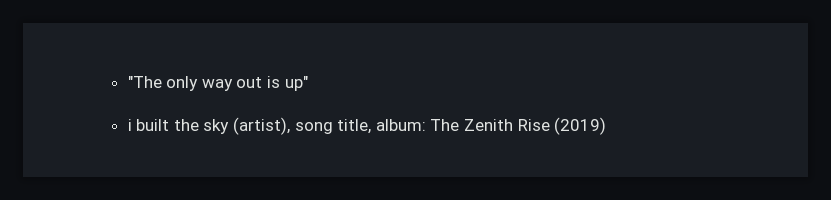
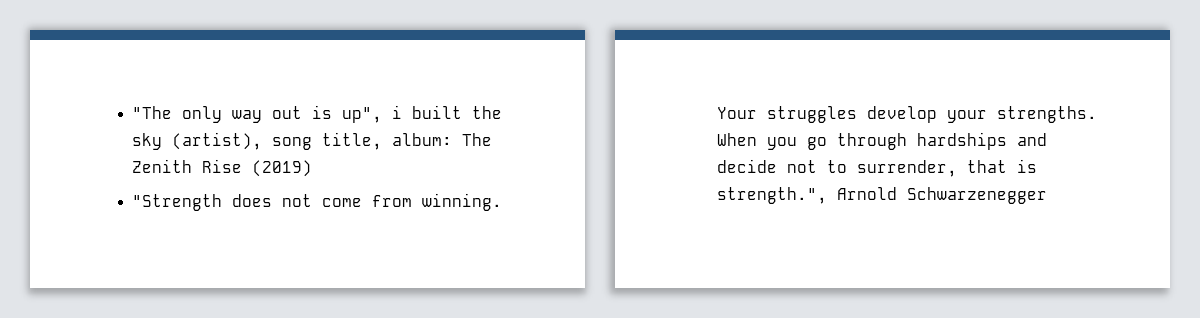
- "The only way out is up"
- i built the sky (artist), song title, album: The Zenith Rise (2019)
+ "The only way out is up", i built the sky (artist), song title, album: The Zenith Rise (2019)
+ "Strength does not come from winning. Your struggles develop your strengths. When you go through hardships and decide not to surrender, that is strength.", Arnold Schwarzenegger

